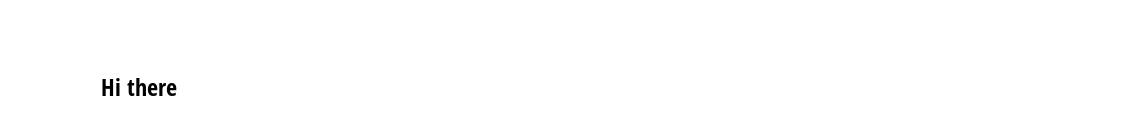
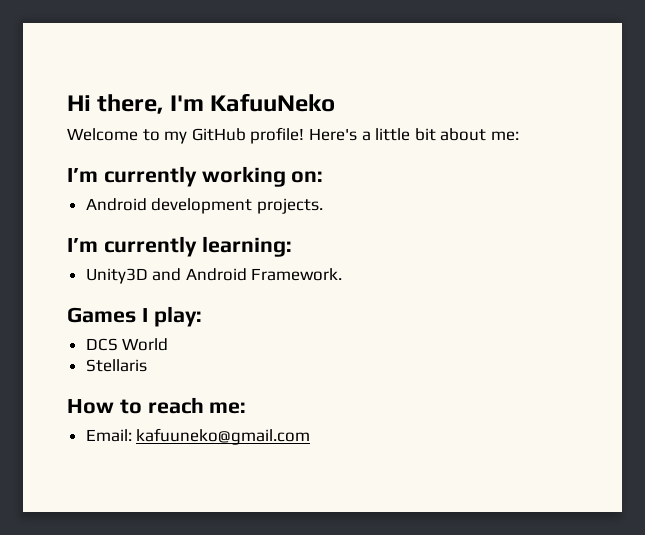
- Hi there
+ Hi there, I'm KafuuNeko
+ Welcome to my GitHub profile! Here's a little bit about me:
+ I’m currently working on:
+ Android development projects.
+ I’m currently learning:
+ Unity3D and Android Framework.
+ Games I play:
+ DCS World
+ Stellaris
+ How to reach me:
+ Email: kafuuneko@gmail.com

